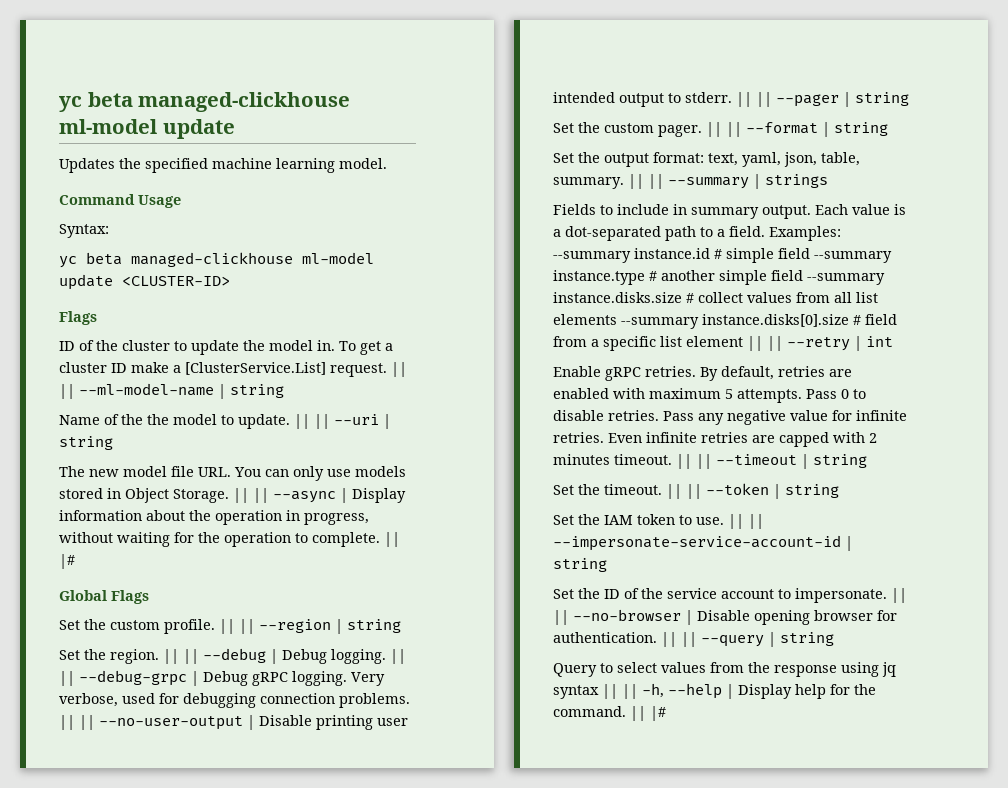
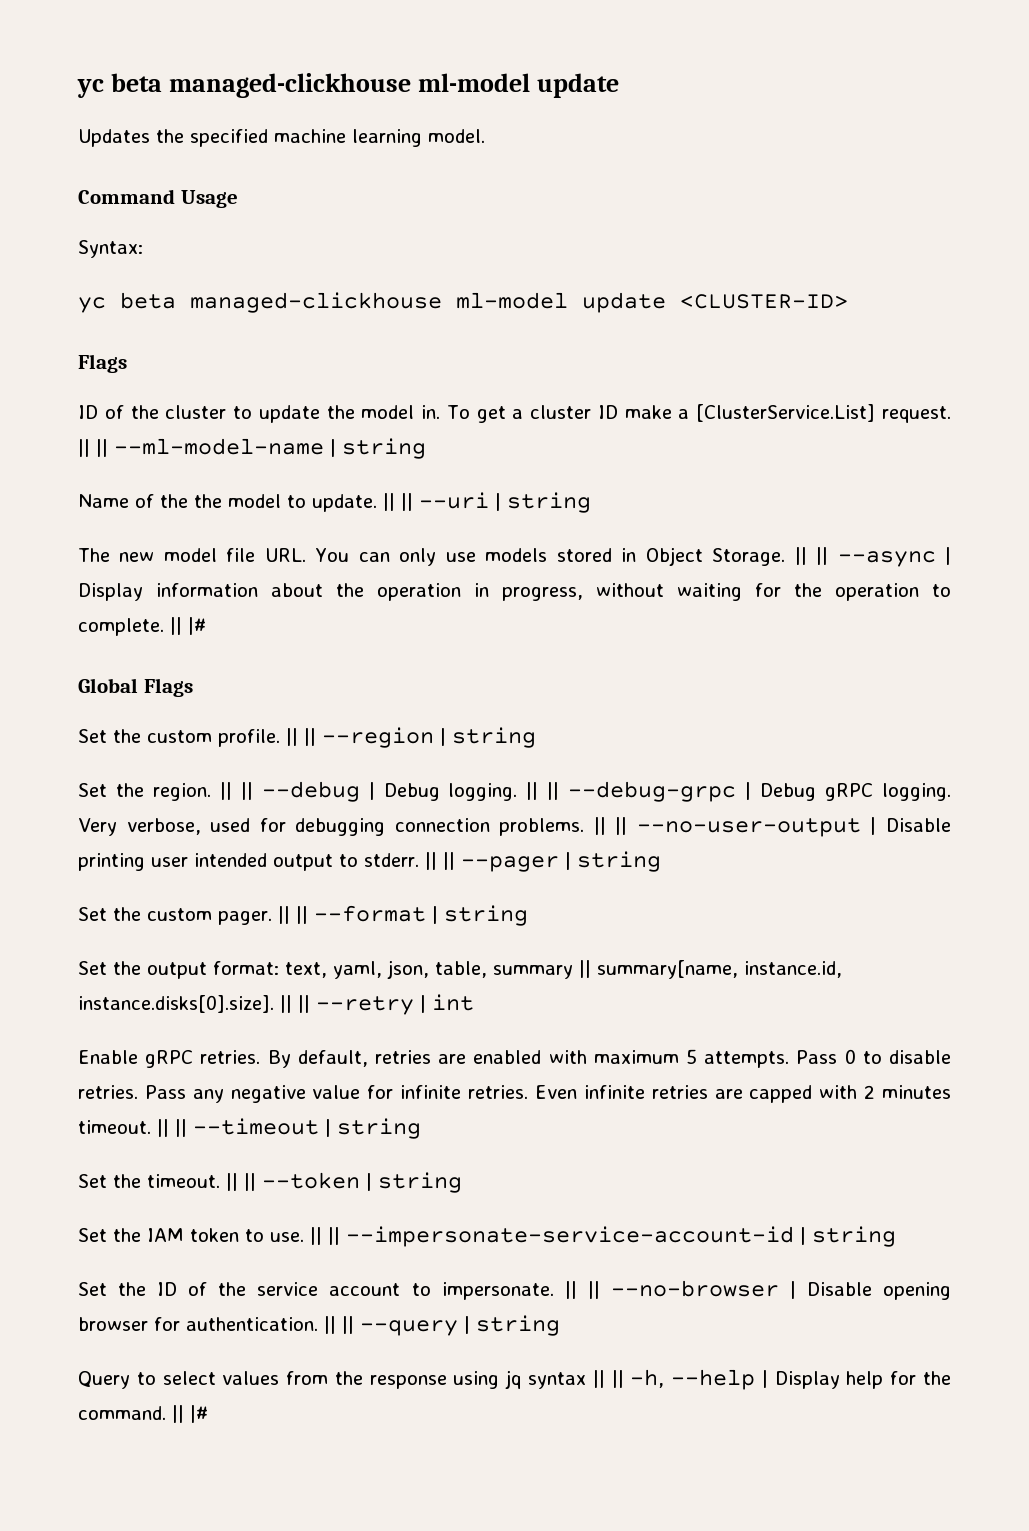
- Set the output format: text, yaml, json, table, summary. || || --summary | strings
- Fields to include in summary output. Each value is a dot-separated path to a field. Examples: --summary instance.id # simple field --summary instance.type # another simple field --summary instance.disks.size # collect values from all list elements --summary instance.disks[0].size # field from a specific list element || || --retry | int
+ Set the output format: text, yaml, json, table, summary || summary[name, instance.id, instance.disks[0].size]. || || --retry | int

